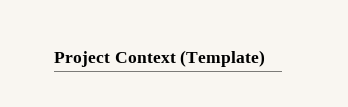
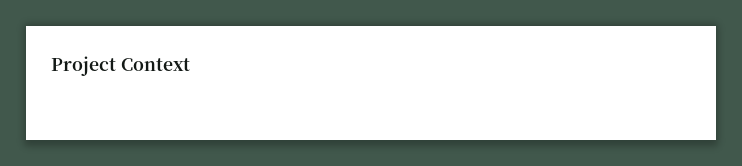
- Project Context (Template)
+ Project Context

